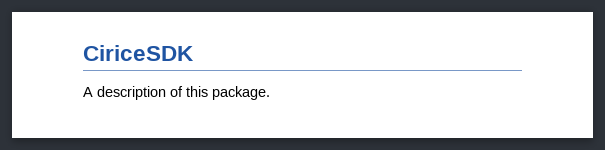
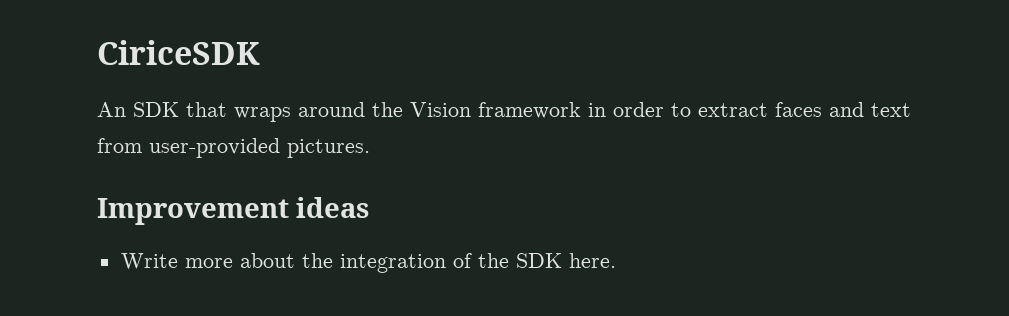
- A description of this package.
+ An SDK that wraps around the Vision framework in order to extract faces and text from user-provided pictures.
+ Improvement ideas
+ Write more about the integration of the SDK here.

